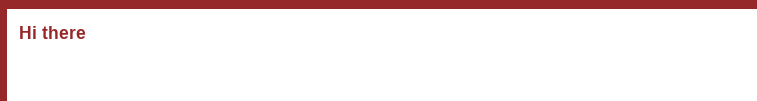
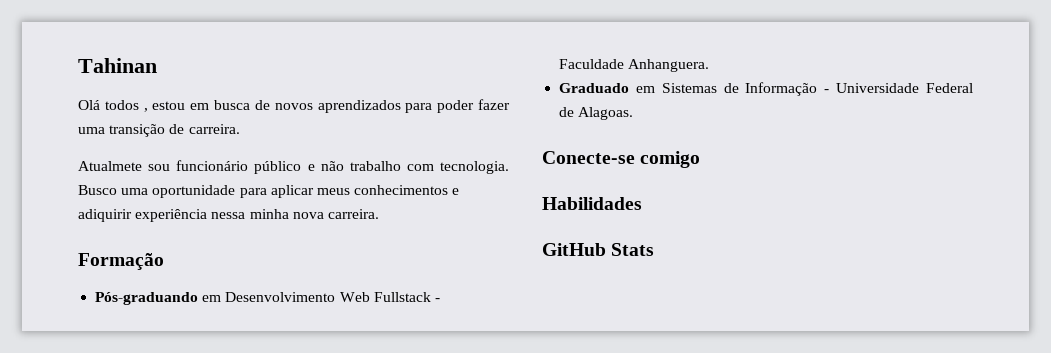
- Hi there
+ Tahinan
+ Olá todos , estou em busca de novos aprendizados para poder fazer uma transição de carreira.
+ Atualmete sou funcionário público e não trabalho com tecnologia. Busco uma oportunidade para aplicar meus conhecimentos e adiquirir experiência nessa minha nova carreira.
+ Formação
+ Pós-graduando em Desenvolvimento Web Fullstack - Faculdade Anhanguera.
+ Graduado em Sistemas de Informação - Universidade Federal de Alagoas.
+ Conecte-se comigo
+ Habilidades
+ GitHub Stats

